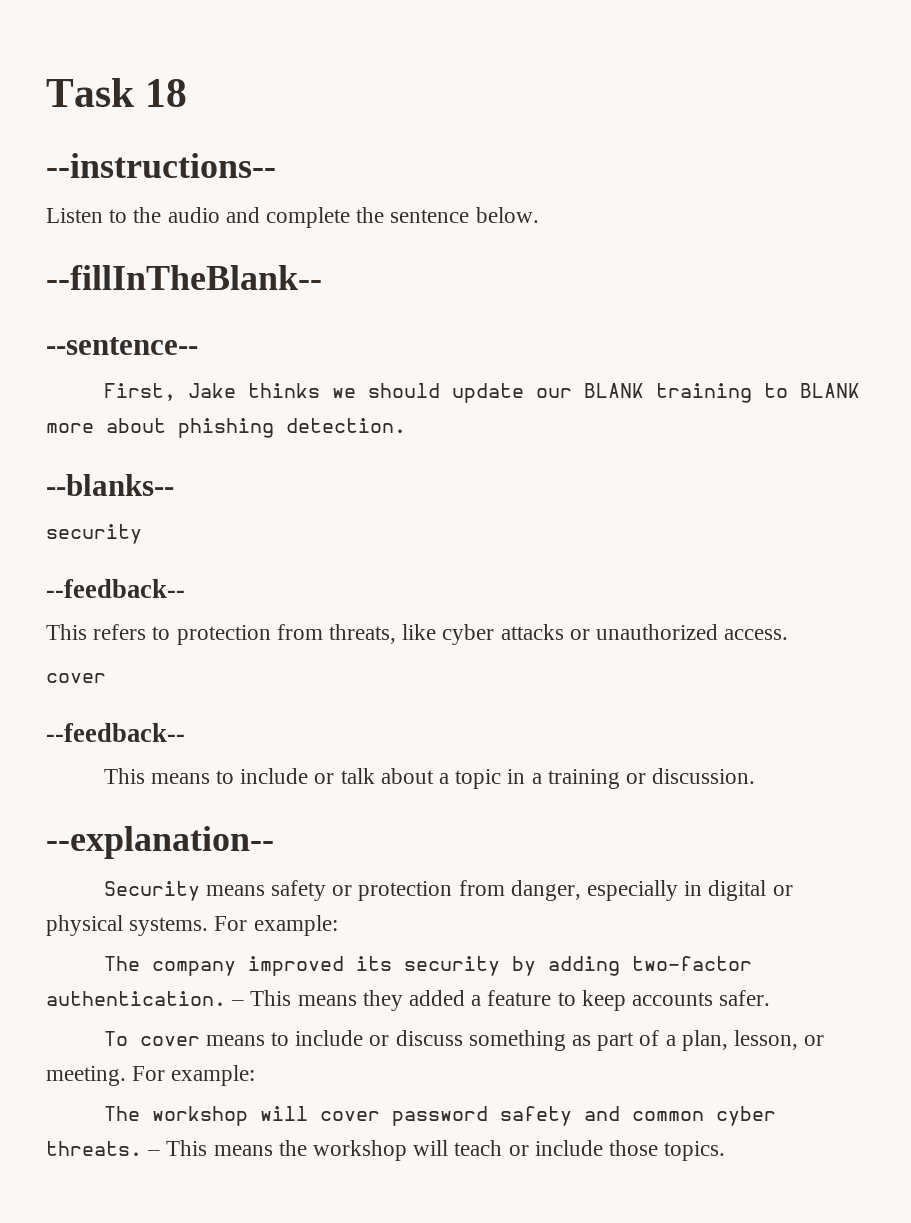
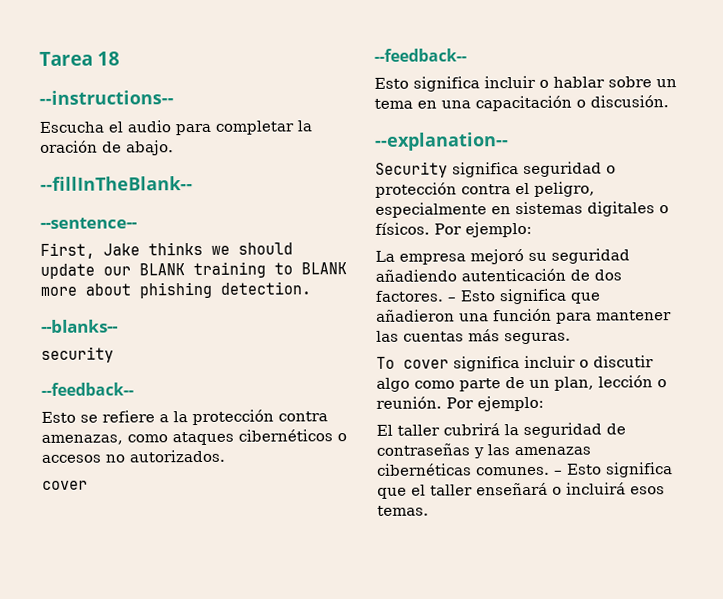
- Task 18
+ Tarea 18
- Listen to the audio and complete the sentence below.
+ Escucha el audio para completar la oración de abajo.
- This refers to protection from threats, like cyber attacks or unauthorized access.
+ Esto se refiere a la protección contra amenazas, como ataques cibernéticos o accesos no autorizados.
  cover
  --feedback--
- This means to include or talk about a topic in a training or discussion.
+ Esto significa incluir o hablar sobre un tema en una capacitación o discusión.
  --explanation--
- Security means safety or protection from danger, especially in digital or physical systems. For example:
- The company improved its security by adding two-factor authentication. – This means they added a feature to keep accounts safer.
- To cover means to include or discuss something as part of a plan, lesson, or meeting. For example:
- The workshop will cover password safety and common cyber threats. – This means the workshop will teach or include those topics.
+ Security significa seguridad o protección contra el peligro, especialmente en sistemas digitales o físicos. Por ejemplo:
+ La empresa mejoró su seguridad añadiendo autenticación de dos factores. – Esto significa que añadieron una función para mantener las cuentas más seguras.
+ To cover significa incluir o discutir algo como parte de un plan, lección o reunión. Por ejemplo:
+ El taller cubrirá la seguridad de contraseñas y las amenazas cibernéticas comunes. – Esto significa que el taller enseñará o incluirá esos temas.

